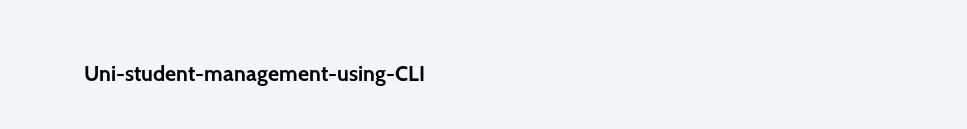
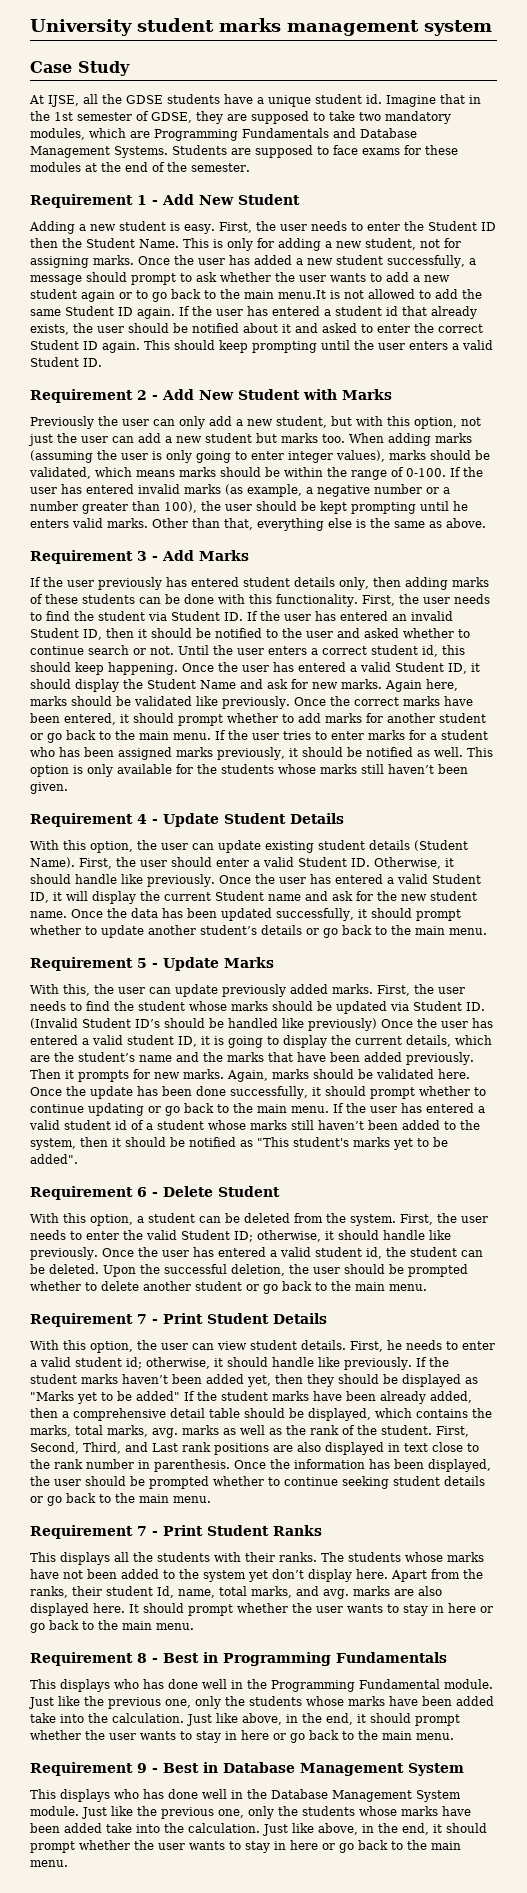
- Uni-student-management-using-CLI
+ University student marks management system
+ Case Study
+ At IJSE, all the GDSE students have a unique student id. Imagine that in the 1st semester of GDSE, they are supposed to take two mandatory modules, which are Programming Fundamentals and Database Management Systems. Students are supposed to face exams for these modules at the end of the semester.
+ Requirement 1 - Add New Student
+ Adding a new student is easy. First, the user needs to enter the Student ID then the Student Name. This is only for adding a new student, not for assigning marks. Once the user has added a new student successfully, a message should prompt to ask whether the user wants to add a new student again or to go back to the main menu.It is not allowed to add the same Student ID again. If the user has entered a student id that already exists, the user should be notified about it and asked to enter the correct Student ID again. This should keep prompting until the user enters a valid Student ID.
+ Requirement 2 - Add New Student with Marks
+ Previously the user can only add a new student, but with this option, not just the user can add a new student but marks too. When adding marks (assuming the user is only going to enter integer values), marks should be validated, which means marks should be within the range of 0-100. If the user has entered invalid marks (as example, a negative number or a number greater than 100), the user should be kept prompting until he enters valid marks. Other than that, everything else is the same as above.
+ Requirement 3 - Add Marks
+ If the user previously has entered student details only, then adding marks of these students can be done with this functionality. First, the user needs to find the student via Student ID. If the user has entered an invalid Student ID, then it should be notified to the user and asked whether to continue search or not. Until the user enters a correct student id, this should keep happening. Once the user has entered a valid Student ID, it should display the Student Name and ask for new marks. Again here, marks should be validated like previously. Once the correct marks have been entered, it should prompt whether to add marks for another student or go back to the main menu. If the user tries to enter marks for a student who has been assigned marks previously, it should be notified as well. This option is only available for the students whose marks still haven’t been given.
+ Requirement 4 - Update Student Details
+ With this option, the user can update existing student details (Student Name). First, the user should enter a valid Student ID. Otherwise, it should handle like previously. Once the user has entered a valid Student ID, it will display the current Student name and ask for the new student name. Once the data has been updated successfully, it should prompt whether to update another student’s details or go back to the main menu.
+ Requirement 5 - Update Marks
+ With this, the user can update previously added marks. First, the user needs to find the student whose marks should be updated via Student ID. (Invalid Student ID’s should be handled like previously) Once the user has entered a valid student ID, it is going to display the current details, which are the student’s name and the marks that have been added previously. Then it prompts for new marks. Again, marks should be validated here. Once the update has been done successfully, it should prompt whether to continue updating or go back to the main menu. If the user has entered a valid student id of a student whose marks still haven’t been added to the system, then it should be notified as "This student's marks yet to be added".
+ Requirement 6 - Delete Student
+ With this option, a student can be deleted from the system. First, the user needs to enter the valid Student ID; otherwise, it should handle like previously. Once the user has entered a valid student id, the student can be deleted. Upon the successful deletion, the user should be prompted whether to delete another student or go back to the main menu.
+ Requirement 7 - Print Student Details
+ With this option, the user can view student details. First, he needs to enter a valid student id; otherwise, it should handle like previously. If the student marks haven’t been added yet, then they should be displayed as "Marks yet to be added" If the student marks have been already added, then a comprehensive detail table should be displayed, which contains the marks, total marks, avg. marks as well as the rank of the student. First, Second, Third, and Last rank positions are also displayed in text close to the rank number in parenthesis. Once the information has been displayed, the user should be prompted whether to continue seeking student details or go back to the main menu.
+ Requirement 7 - Print Student Ranks
+ This displays all the students with their ranks. The students whose marks have not been added to the system yet don’t display here. Apart from the ranks, their student Id, name, total marks, and avg. marks are also displayed here. It should prompt whether the user wants to stay in here or go back to the main menu.
+ Requirement 8 - Best in Programming Fundamentals
+ This displays who has done well in the Programming Fundamental module. Just like the previous one, only the students whose marks have been added take into the calculation. Just like above, in the end, it should prompt whether the user wants to stay in here or go back to the main menu.
+ Requirement 9 - Best in Database Management System
+ This displays who has done well in the Database Management System module. Just like the previous one, only the students whose marks have been added take into the calculation. Just like above, in the end, it should prompt whether the user wants to stay in here or go back to the main menu.

